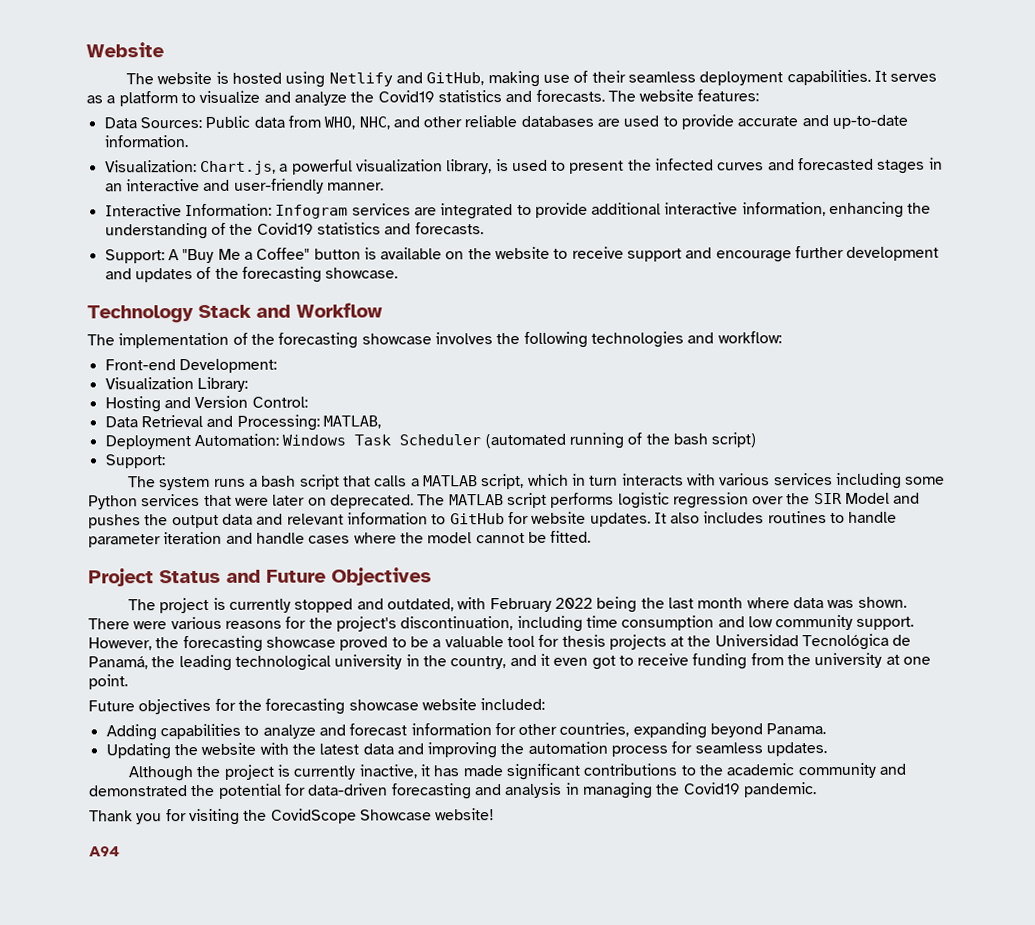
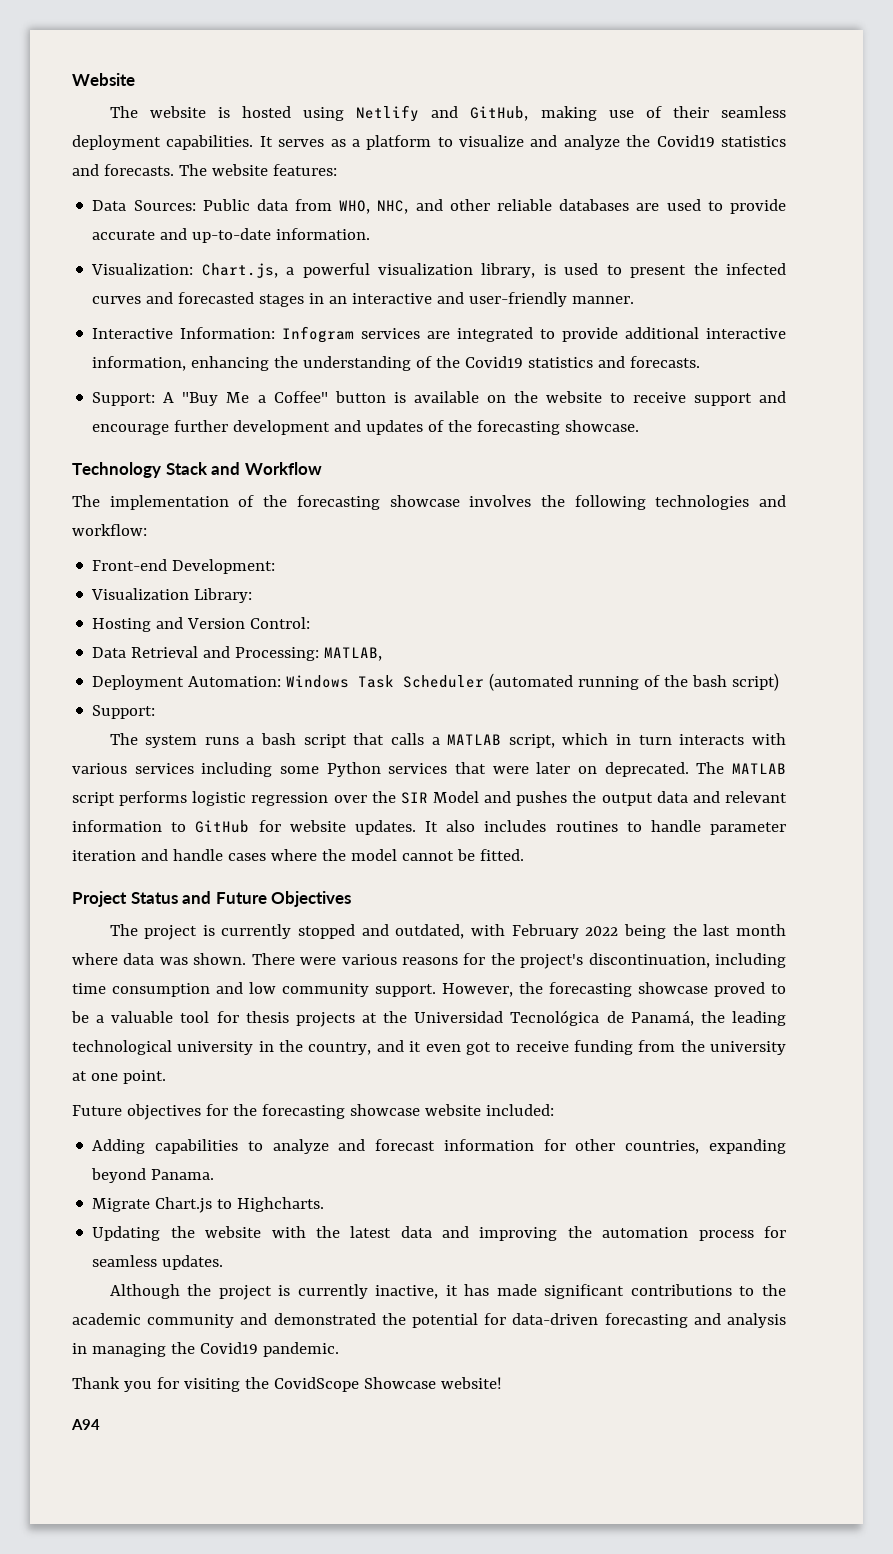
+ Migrate Chart.js to Highcharts.

